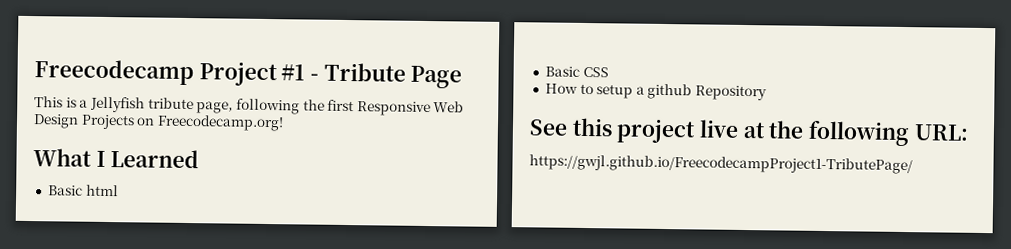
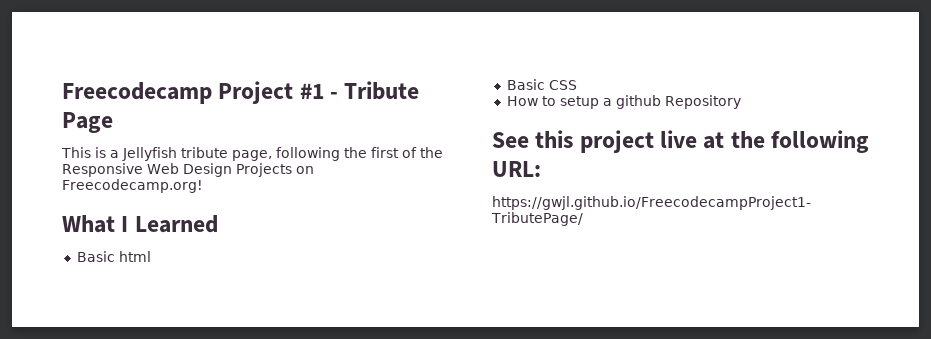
- This is a Jellyfish tribute page, following the first Responsive Web Design Projects on Freecodecamp.org!
+ This is a Jellyfish tribute page, following the first of the Responsive Web Design Projects on Freecodecamp.org!

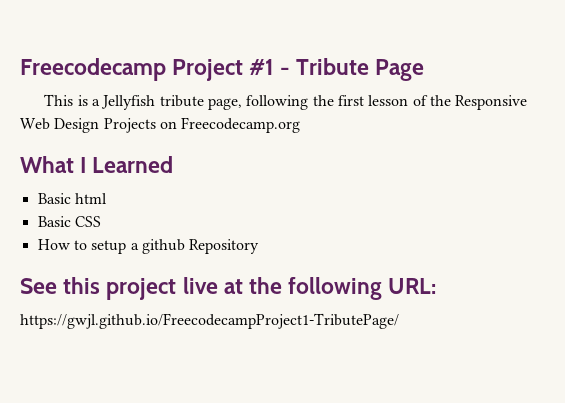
- This is a Jellyfish tribute page, following the first of the Responsive Web Design Projects on Freecodecamp.org!
+ This is a Jellyfish tribute page, following the first lesson of the Responsive Web Design Projects on Freecodecamp.org

